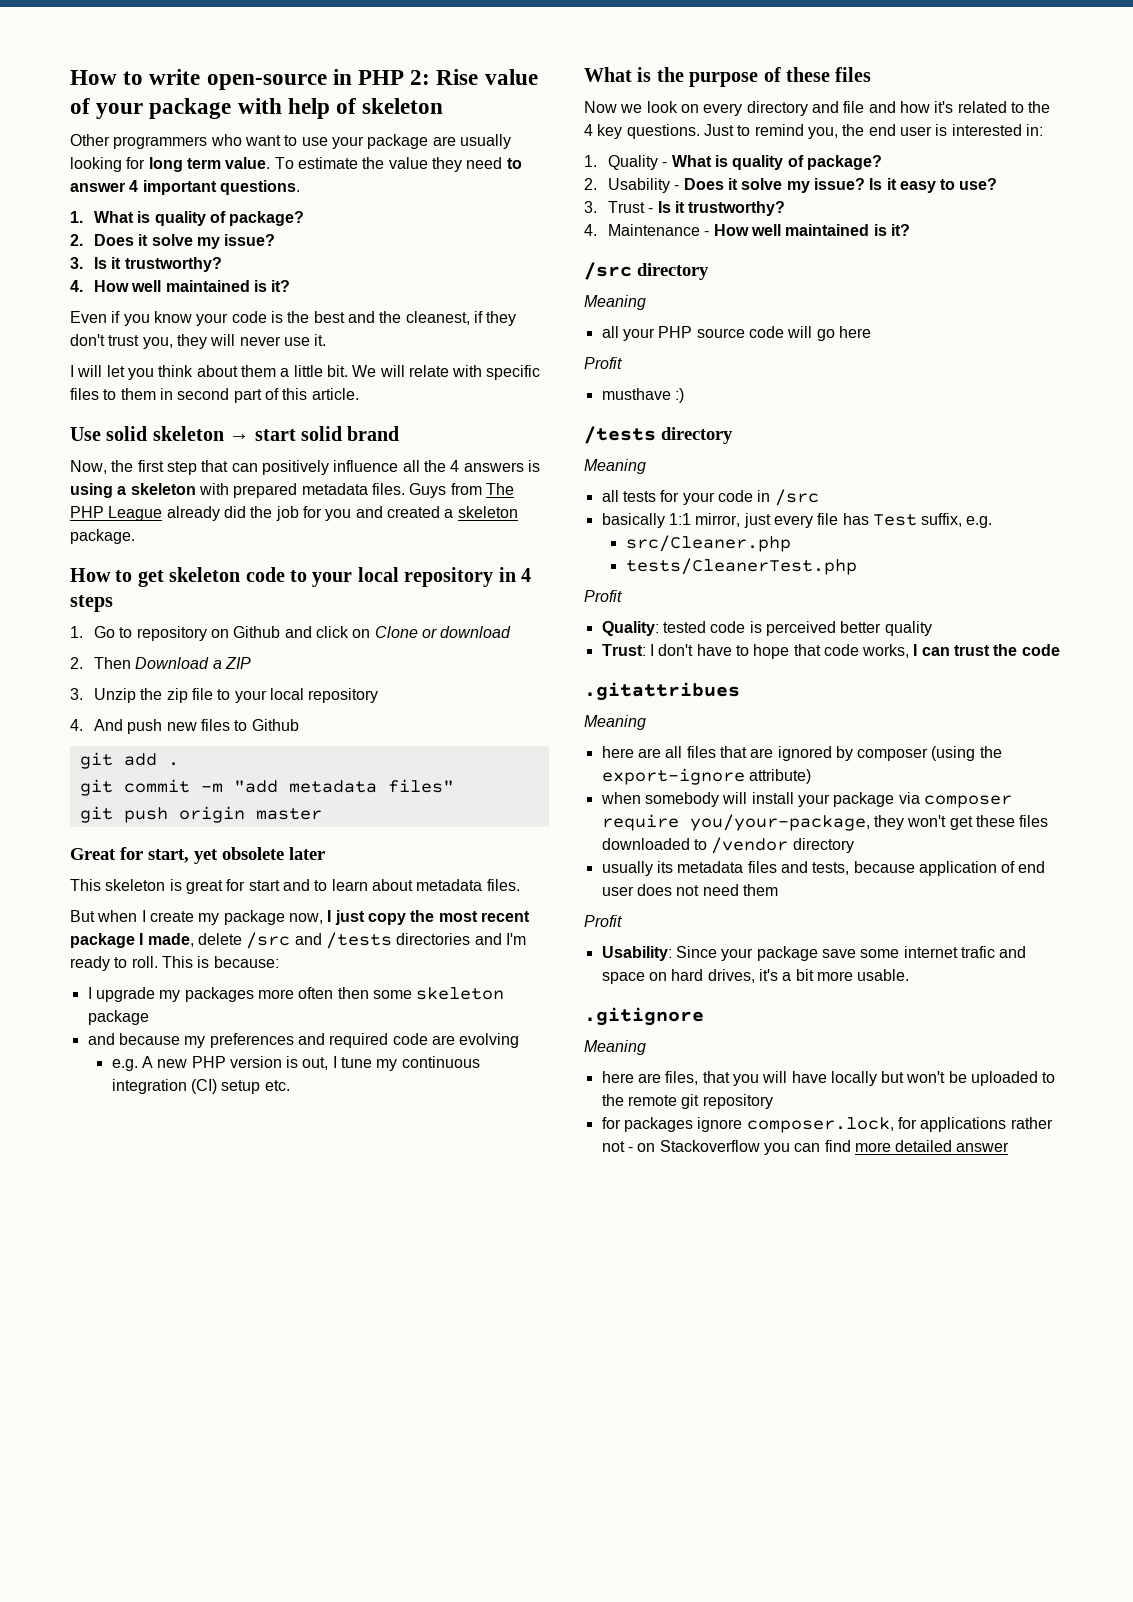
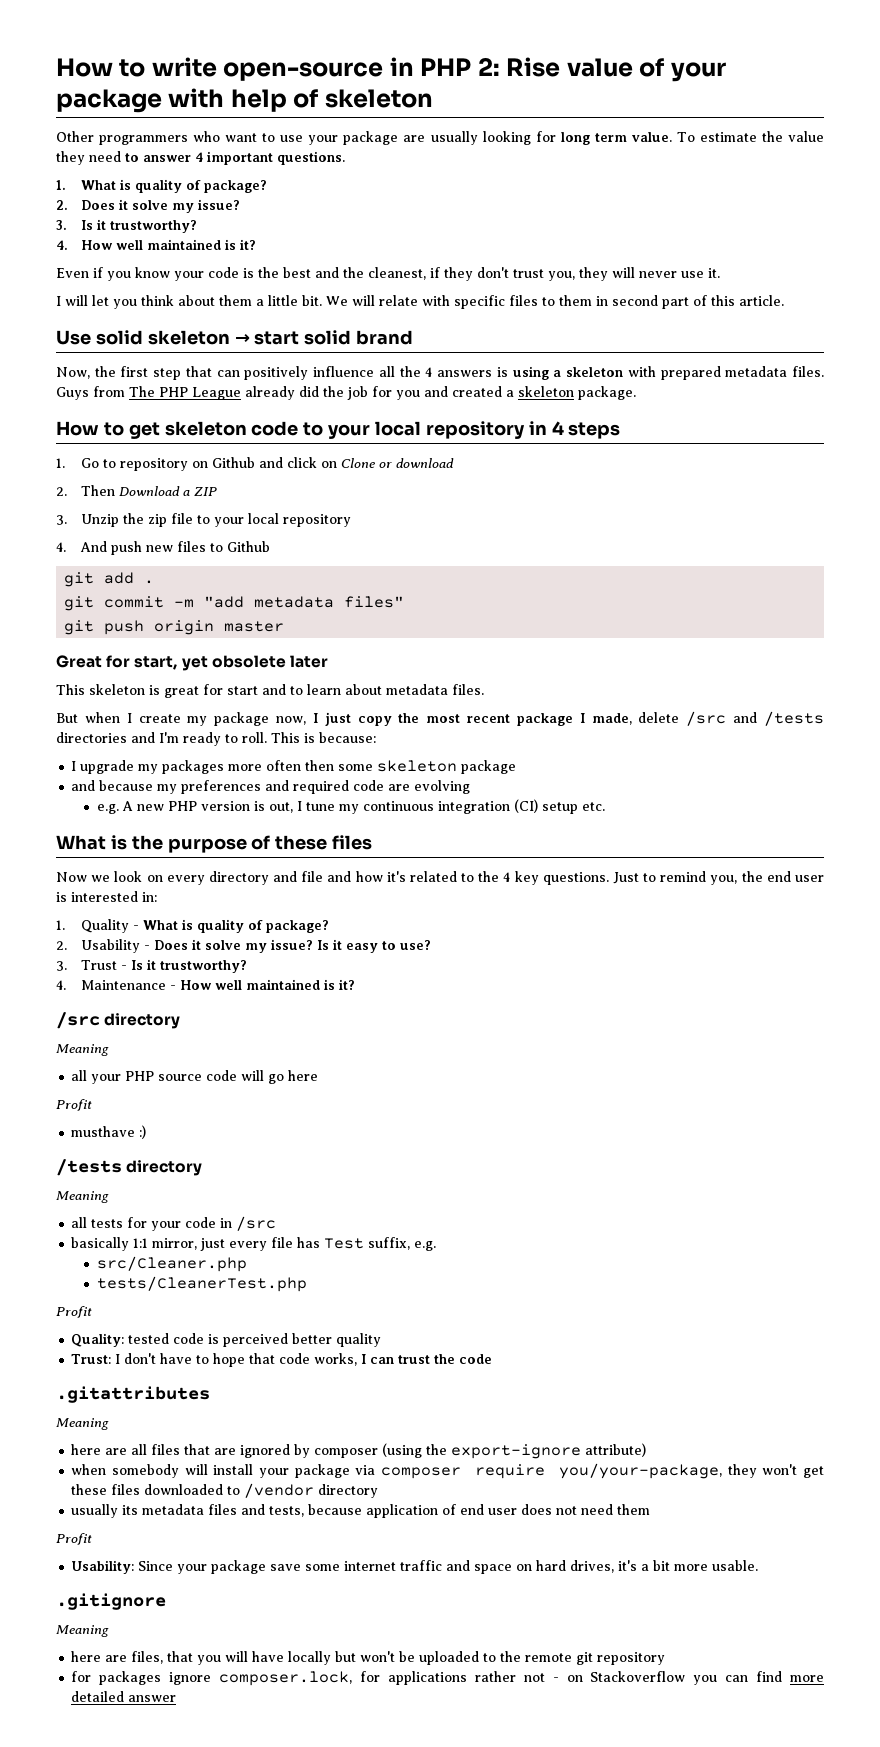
- .gitattribues
+ .gitattributes
- Usability: Since your package save some internet trafic and space on hard drives, it's a bit more usable.
+ Usability: Since your package save some internet traffic and space on hard drives, it's a bit more usable.

